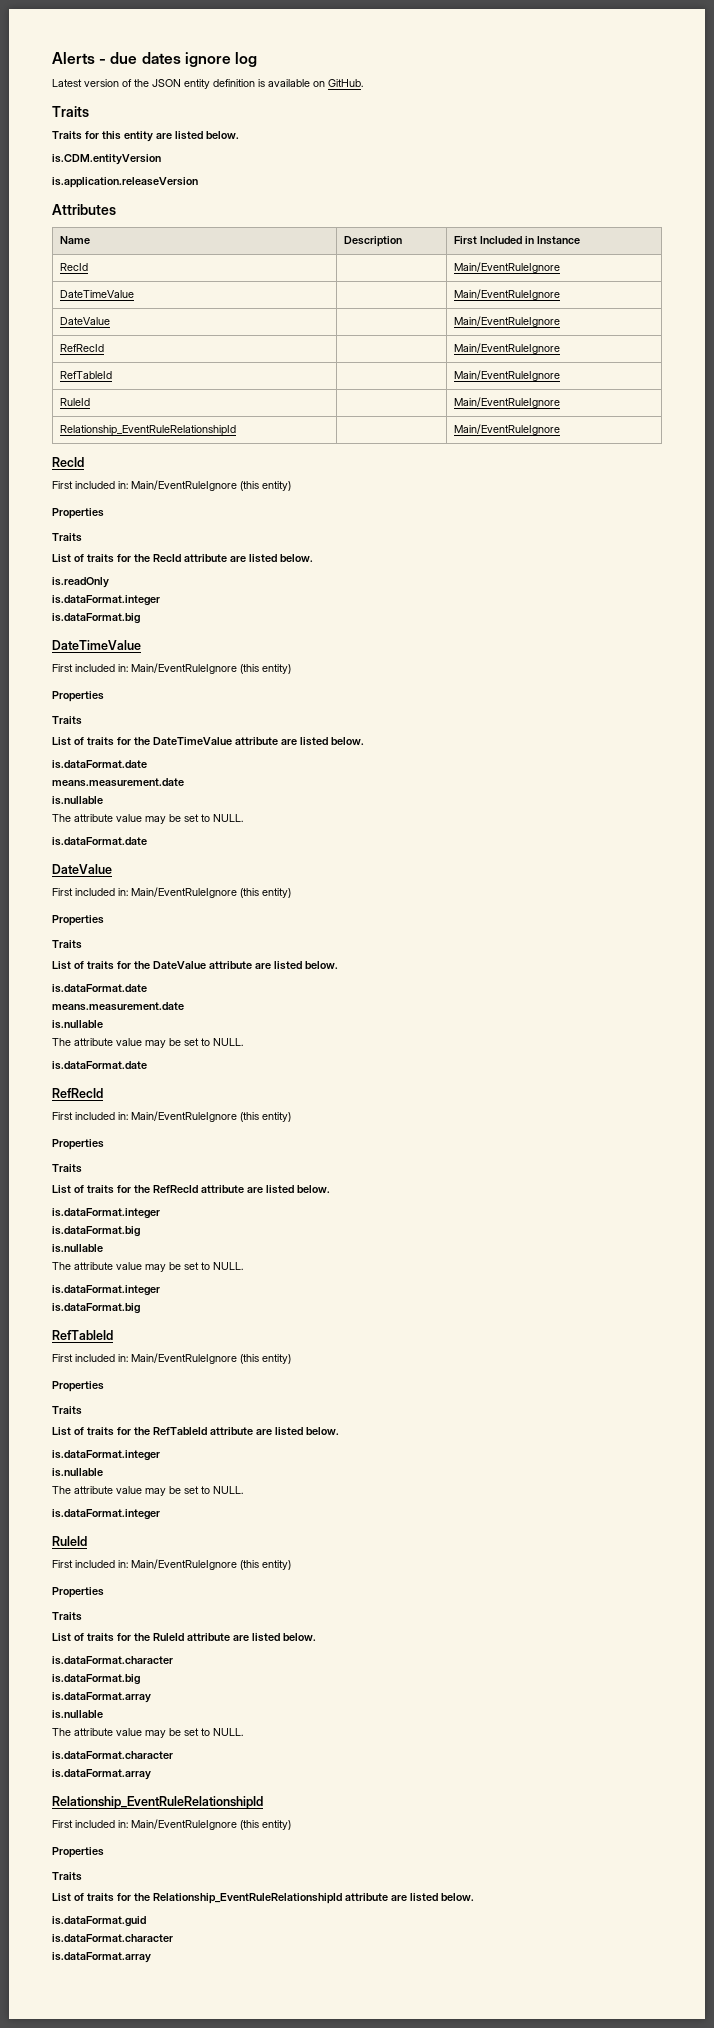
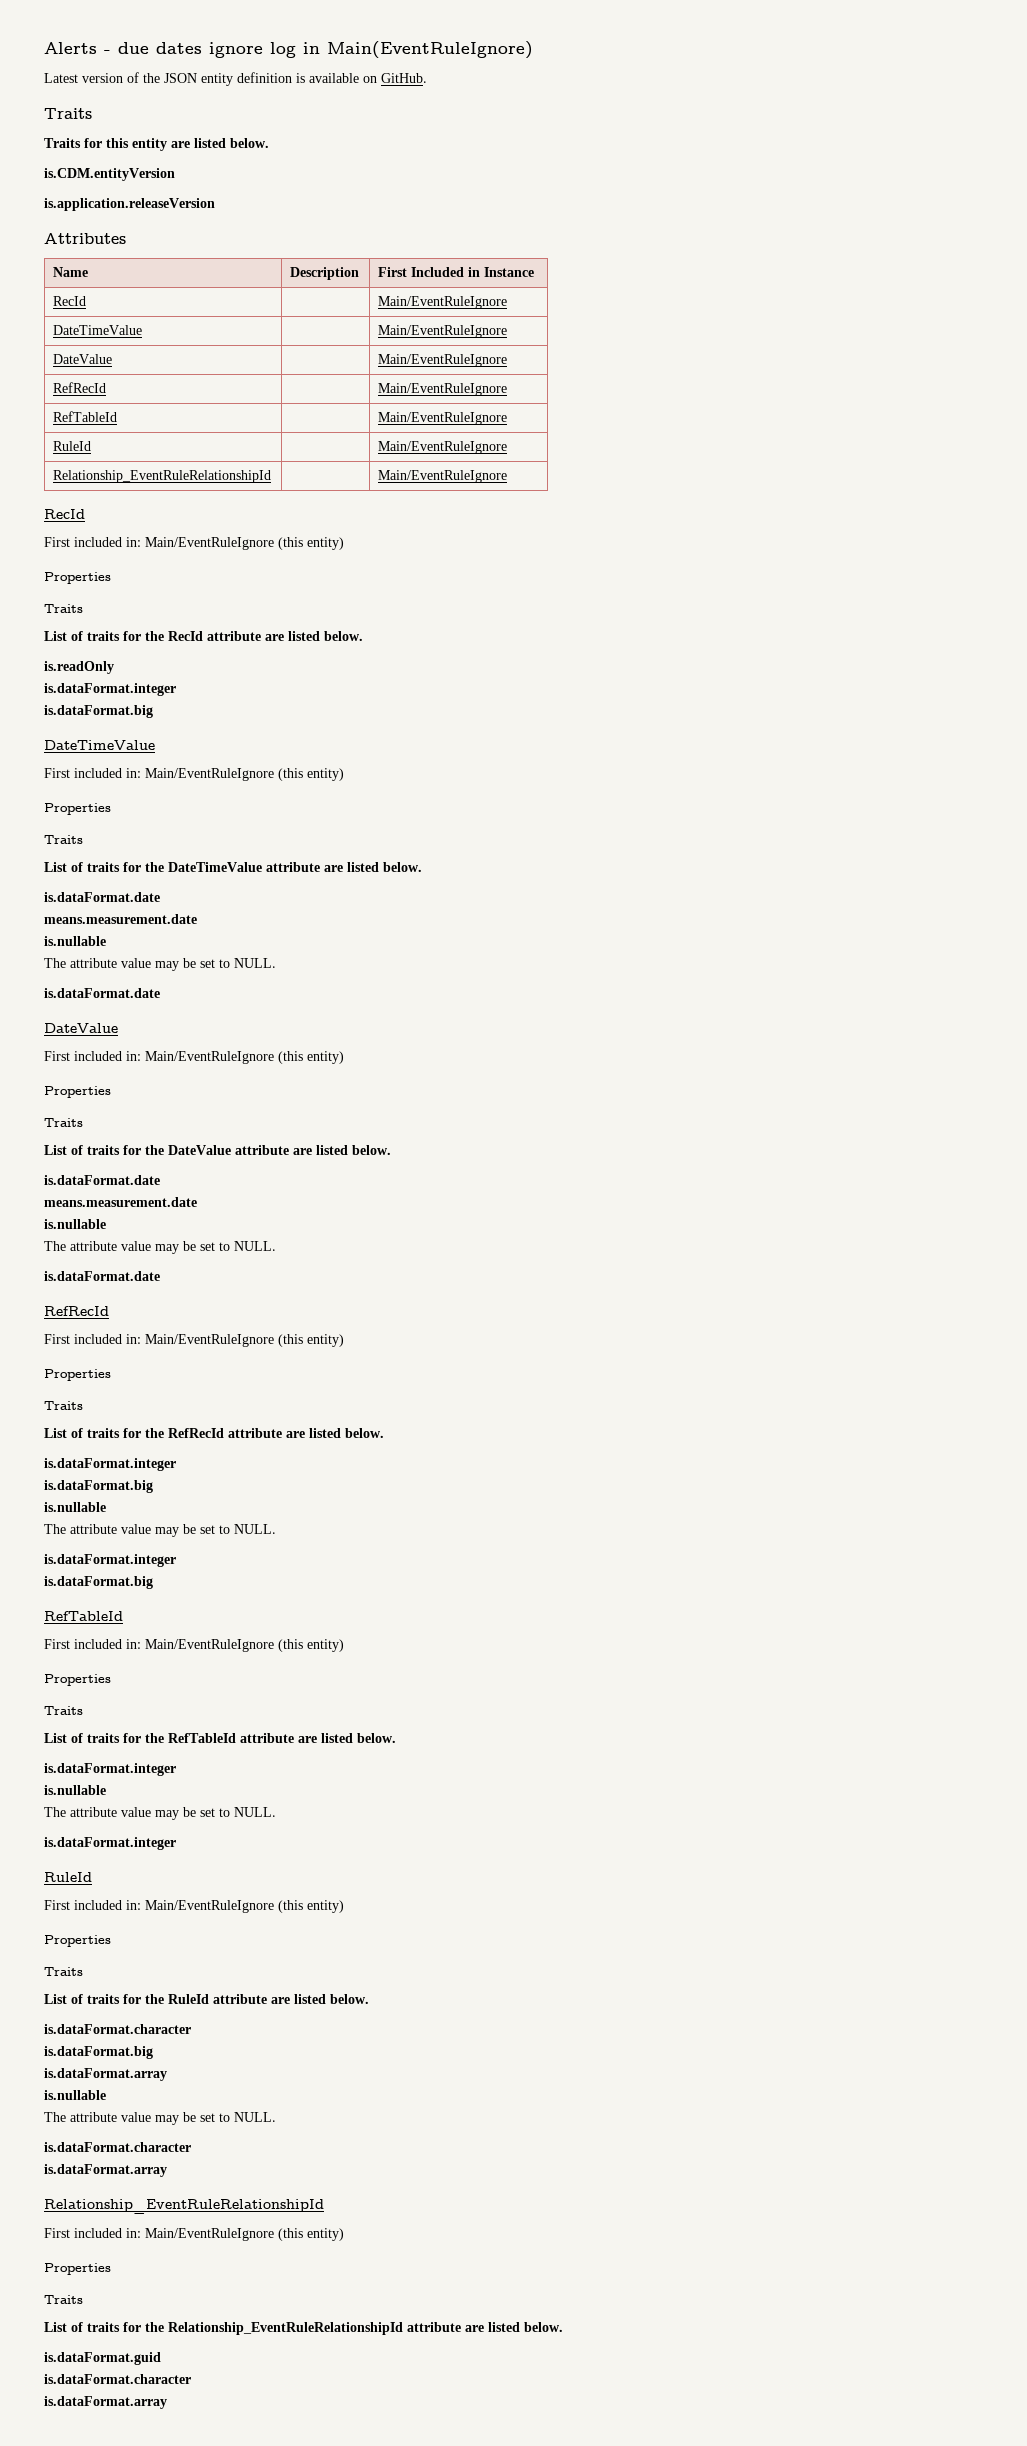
- Alerts - due dates ignore log
+ Alerts - due dates ignore log in Main(EventRuleIgnore)

